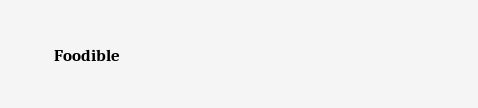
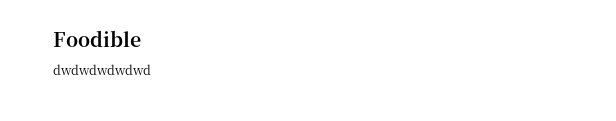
+ dwdwdwdwdwd

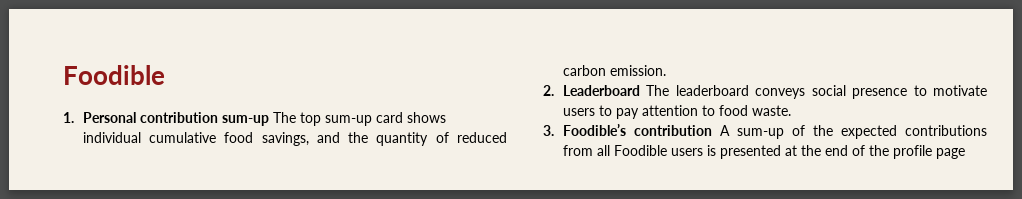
- dwdwdwdwdwd
+ 1. Personal contribution sum-up The top sum-up card shows individual cumulative food savings, and the quantity of reduced carbon emission.
+ 2. Leaderboard The leaderboard conveys social presence to motivate users to pay attention to food waste.
+ 3. Foodible’s contribution A sum-up of the expected contributions from all Foodible users is presented at the end of the profile page

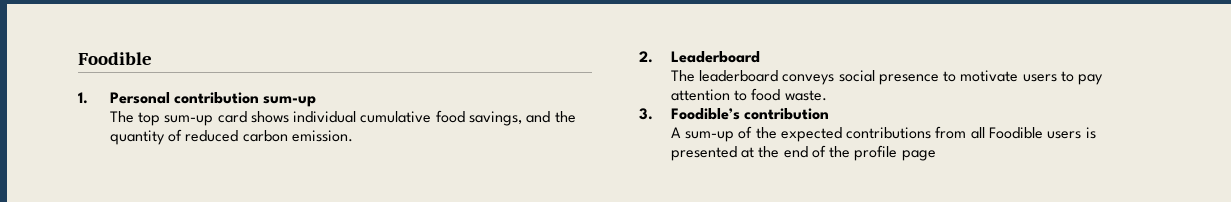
- 1. Personal contribution sum-up The top sum-up card shows individual cumulative food savings, and the quantity of reduced carbon emission.
+ 1. Personal contribution sum-up
+ The top sum-up card shows individual cumulative food savings, and the quantity of reduced carbon emission.
- 2. Leaderboard The leaderboard conveys social presence to motivate users to pay attention to food waste.
+ 2. Leaderboard
+ The leaderboard conveys social presence to motivate users to pay attention to food waste.
- 3. Foodible’s contribution A sum-up of the expected contributions from all Foodible users is presented at the end of the profile page
+ 3. Foodible’s contribution
+ A sum-up of the expected contributions from all Foodible users is presented at the end of the profile page

